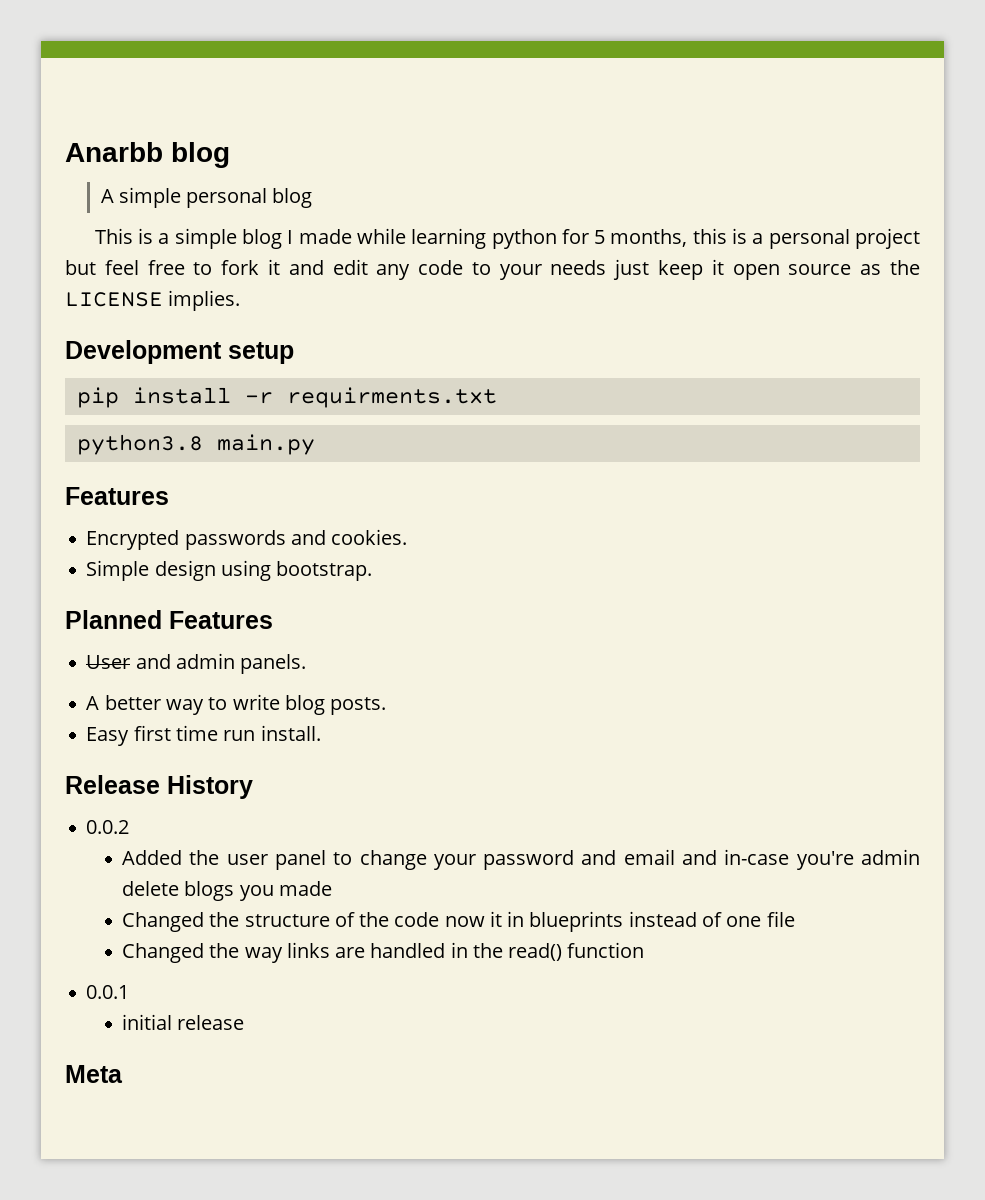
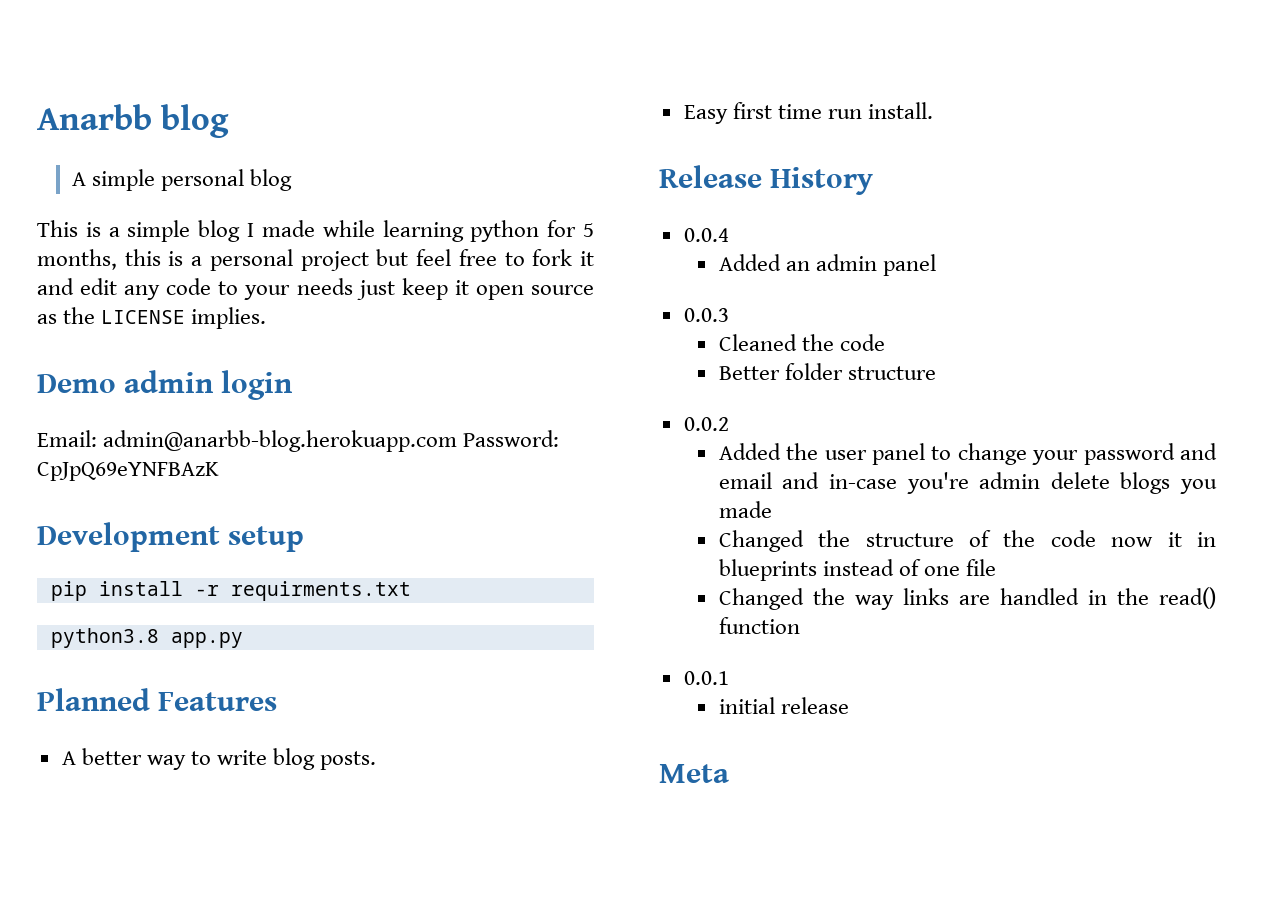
+ Demo admin login
+ Email: admin@anarbb-blog.herokuapp.com Password: CpJpQ69eYNFBAzK
- python3.8 main.py
- Features
- Encrypted passwords and cookies.
- Simple design using bootstrap.
+ python3.8 app.py
  Planned Features
- User and admin panels.
+ 0.0.4
+ Added an admin panel
+ 0.0.3
+ Cleaned the code
+ Better folder structure

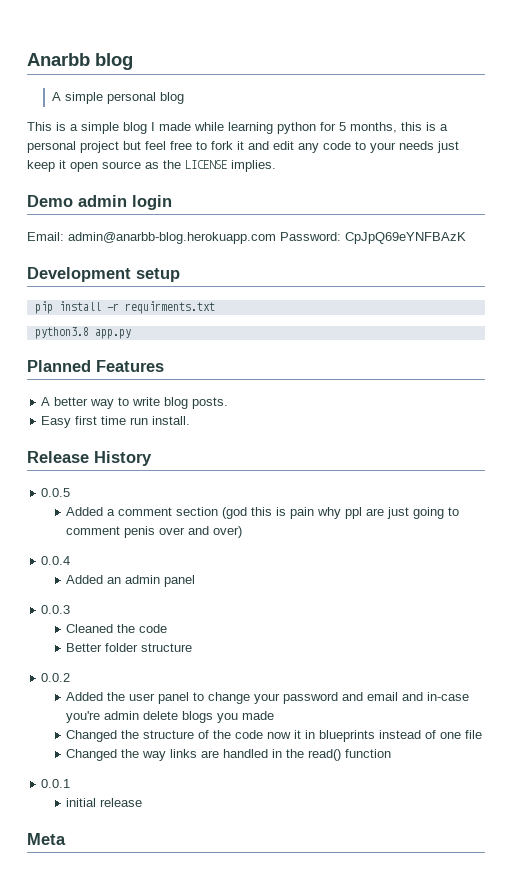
+ 0.0.5
+ Added a comment section (god this is pain why ppl are just going to comment penis over and over)

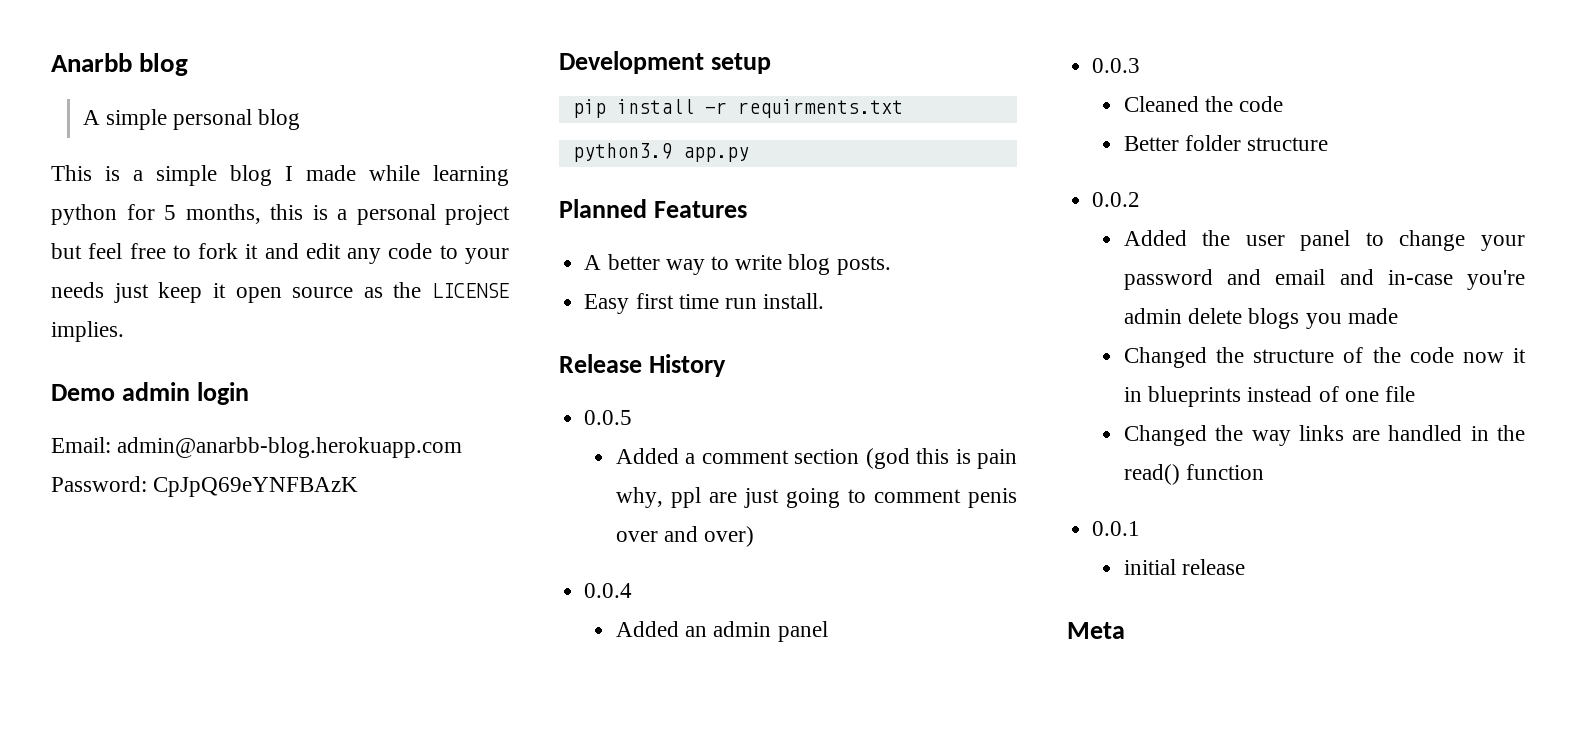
- python3.8 app.py
+ python3.9 app.py
- Added a comment section (god this is pain why ppl are just going to comment penis over and over)
+ Added a comment section (god this is pain why, ppl are just going to comment penis over and over)

